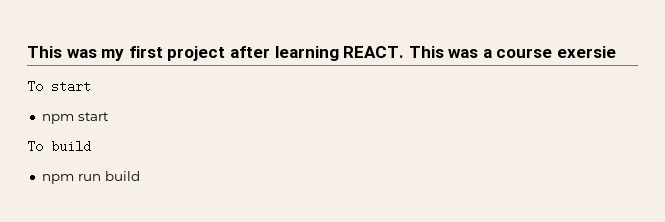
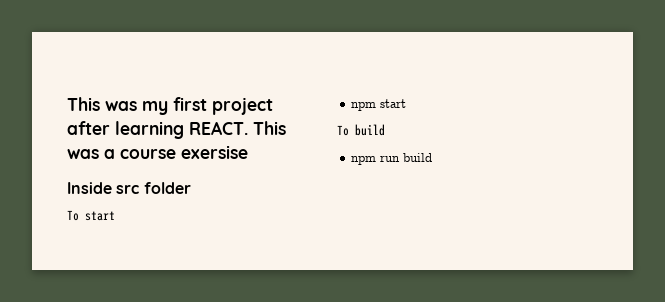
- This was a course exersie
+ This was a course exersise
+ Inside src folder

